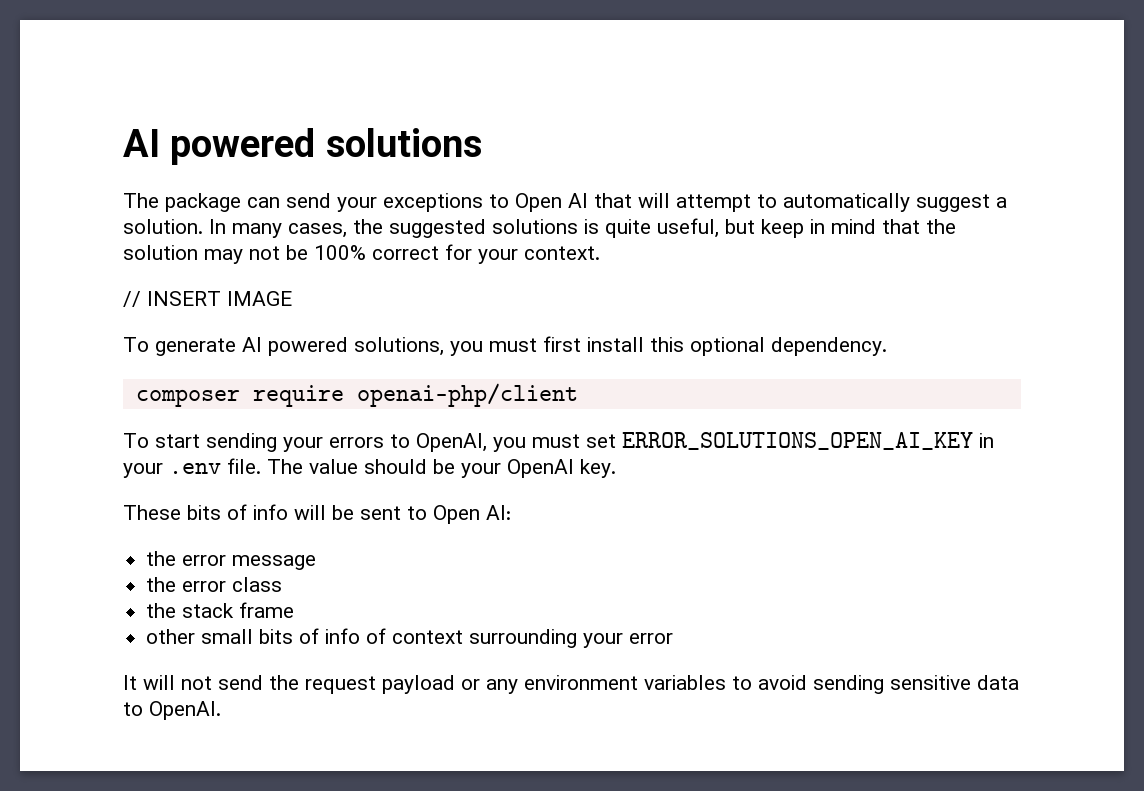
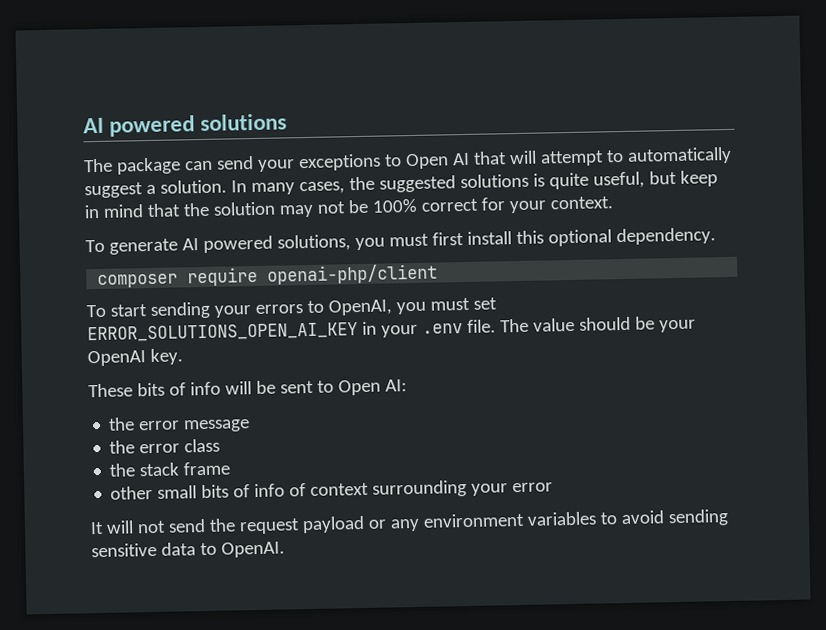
- // INSERT IMAGE

